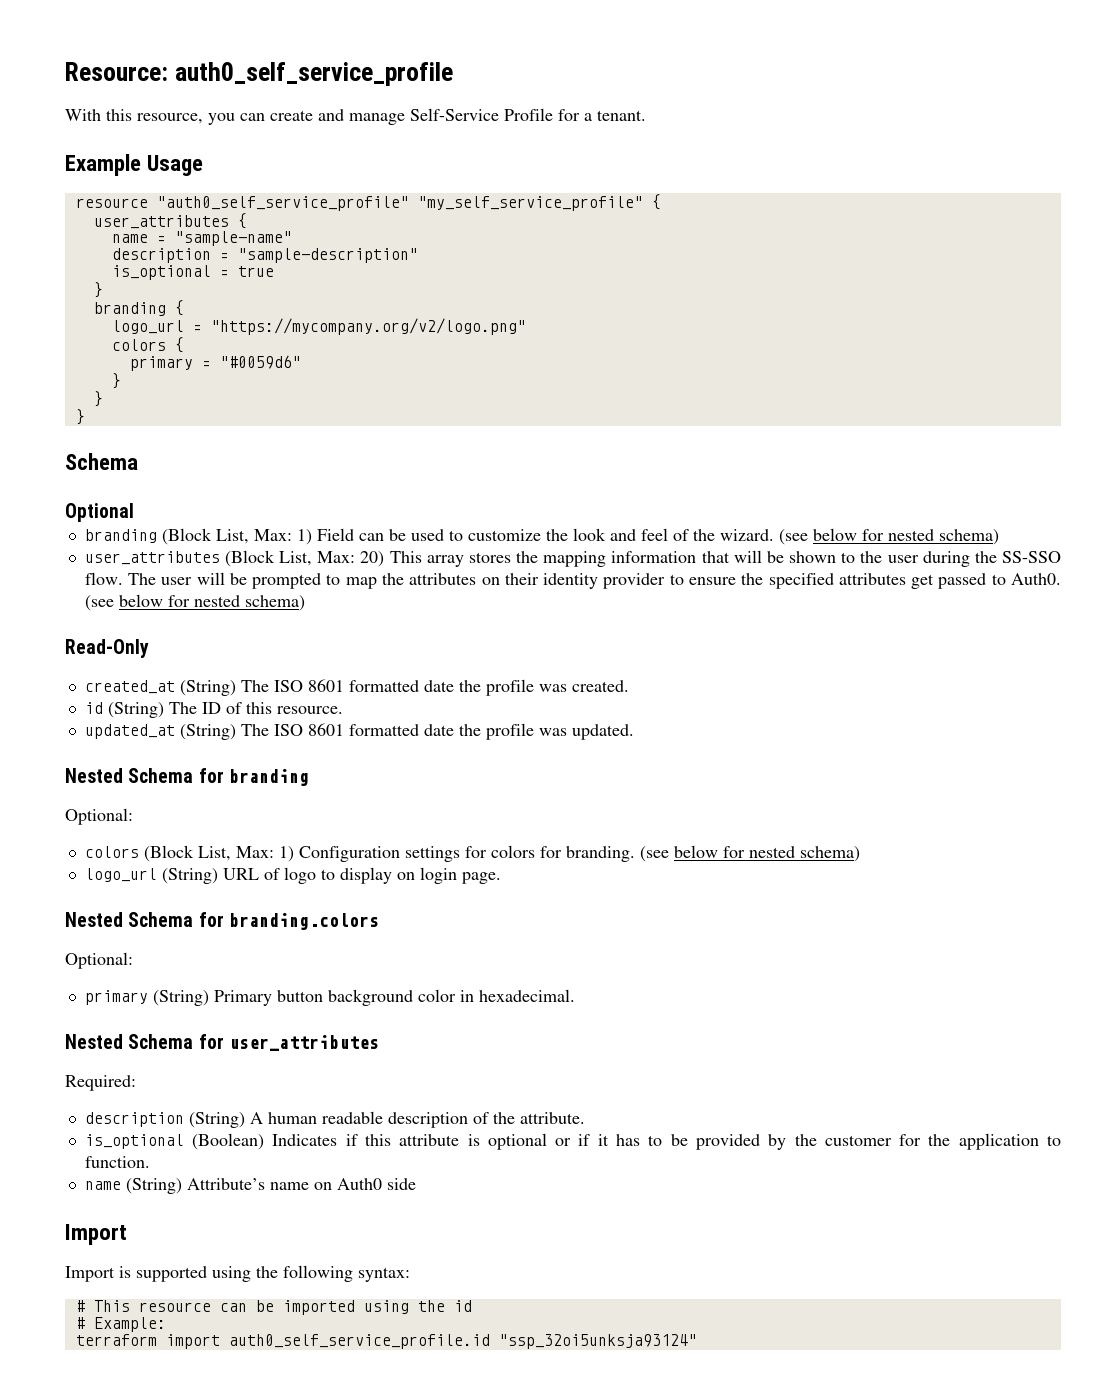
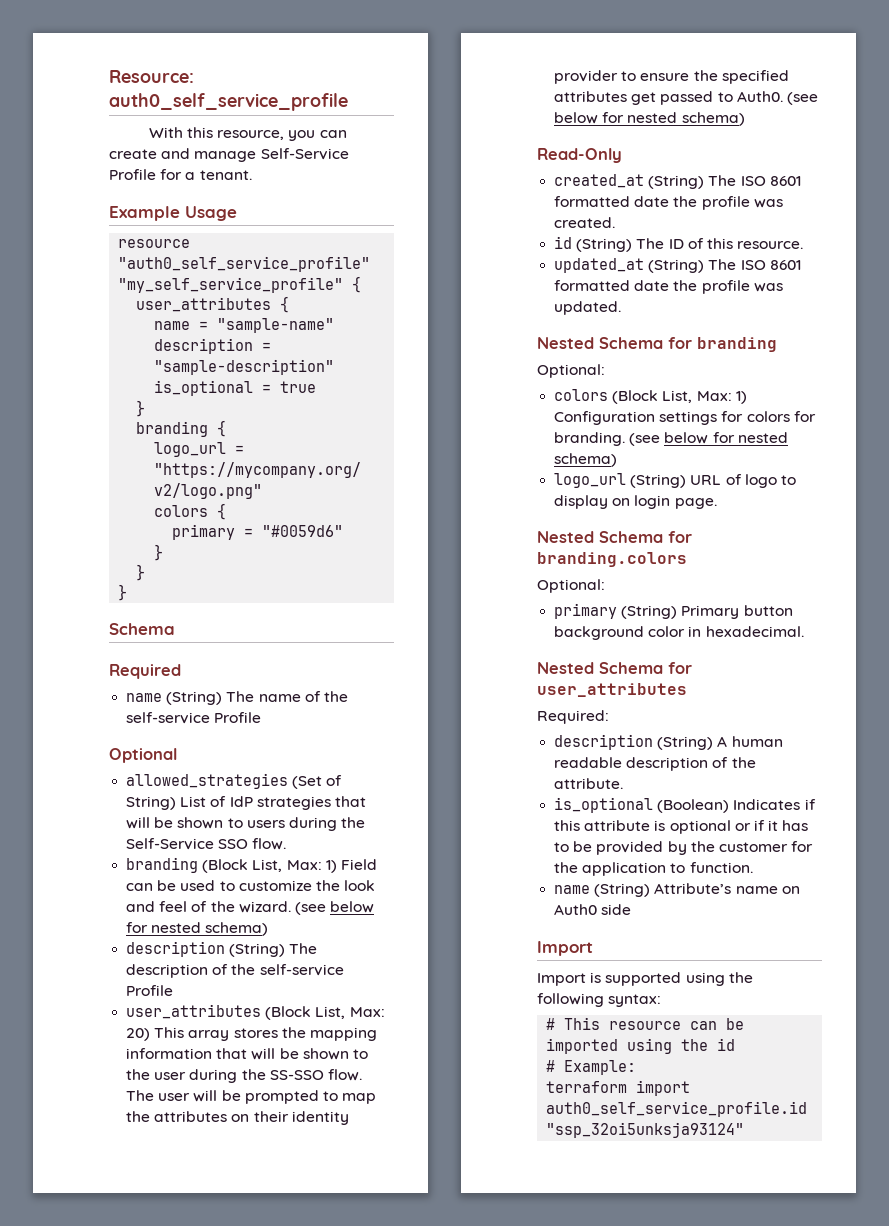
+ Required
+ name (String) The name of the self-service Profile
  Optional
+ allowed_strategies (Set of String) List of IdP strategies that will be shown to users during the Self-Service SSO flow.
+ description (String) The description of the self-service Profile

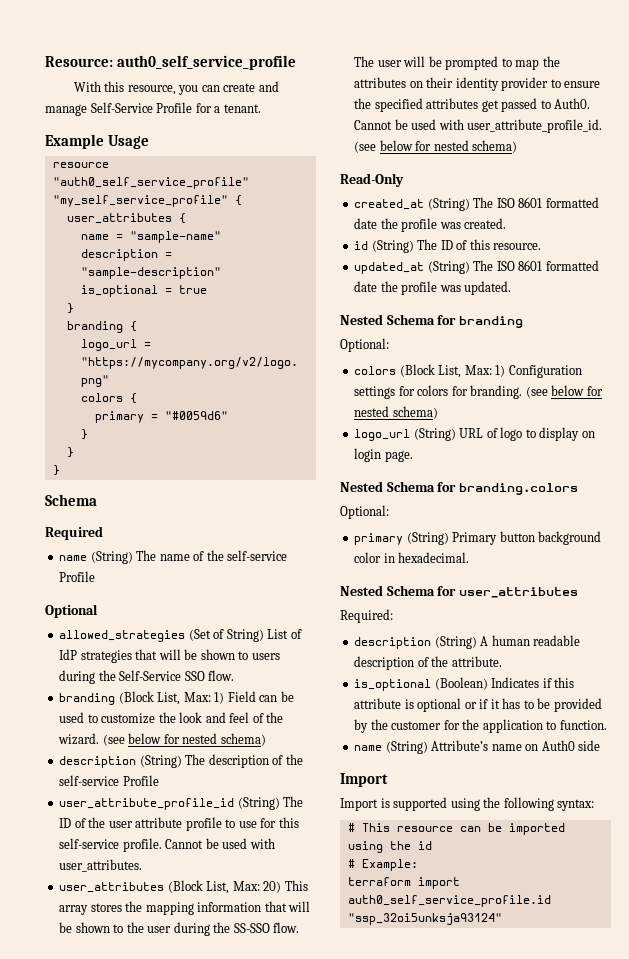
+ user_attribute_profile_id (String) The ID of the user attribute profile to use for this self-service profile. Cannot be used with user_attributes.
+ Cannot be used with user_attribute_profile_id.

